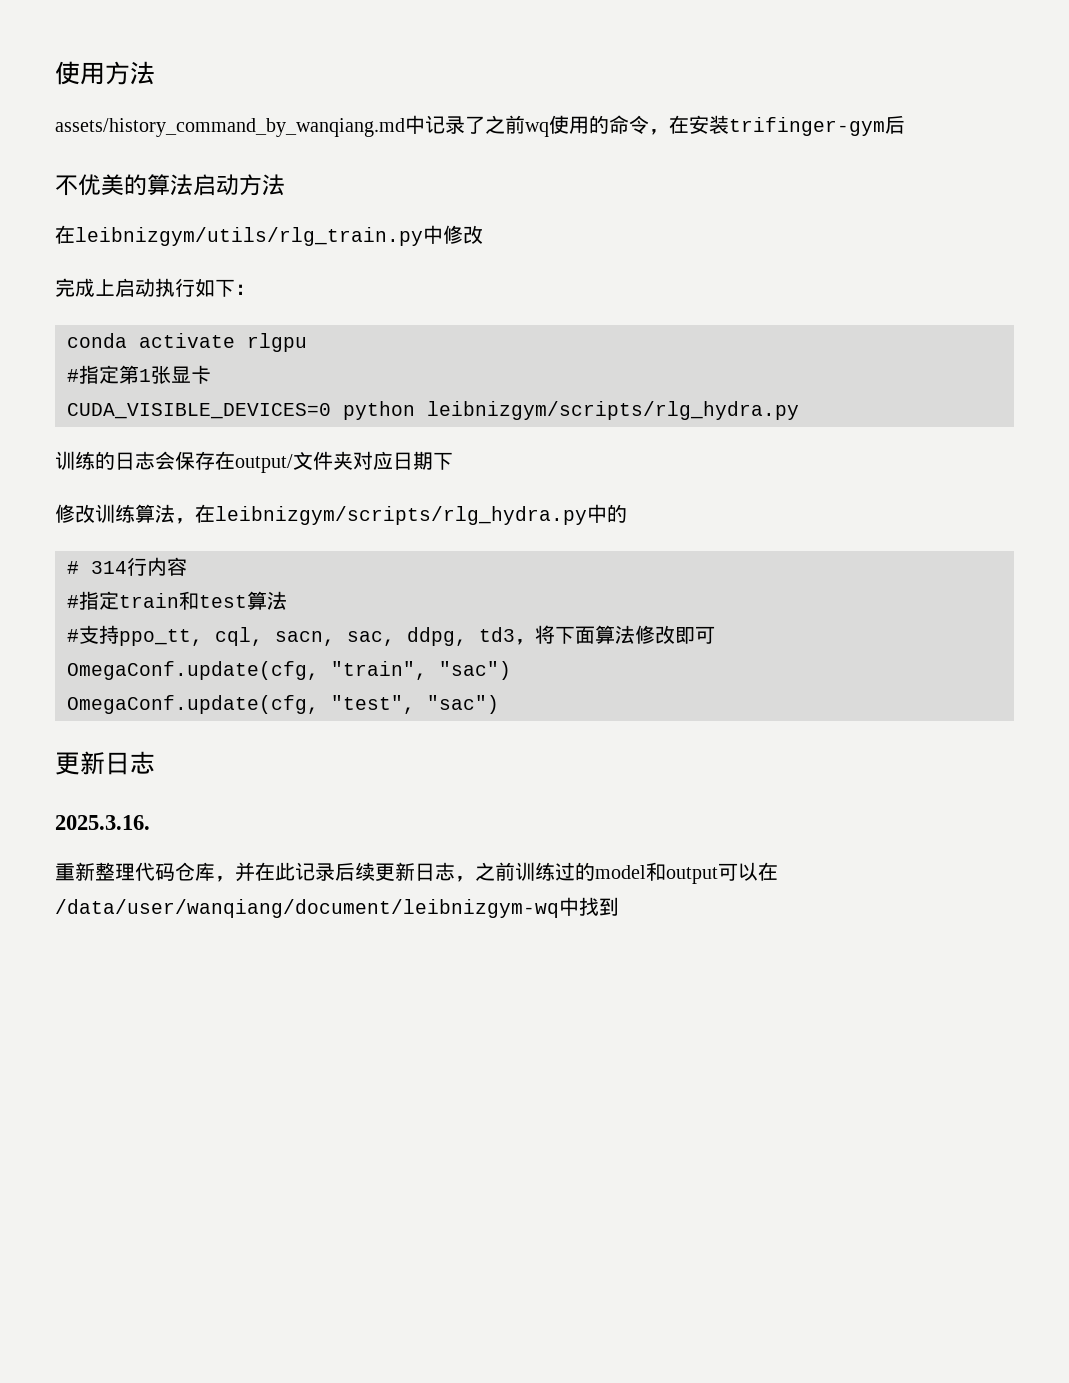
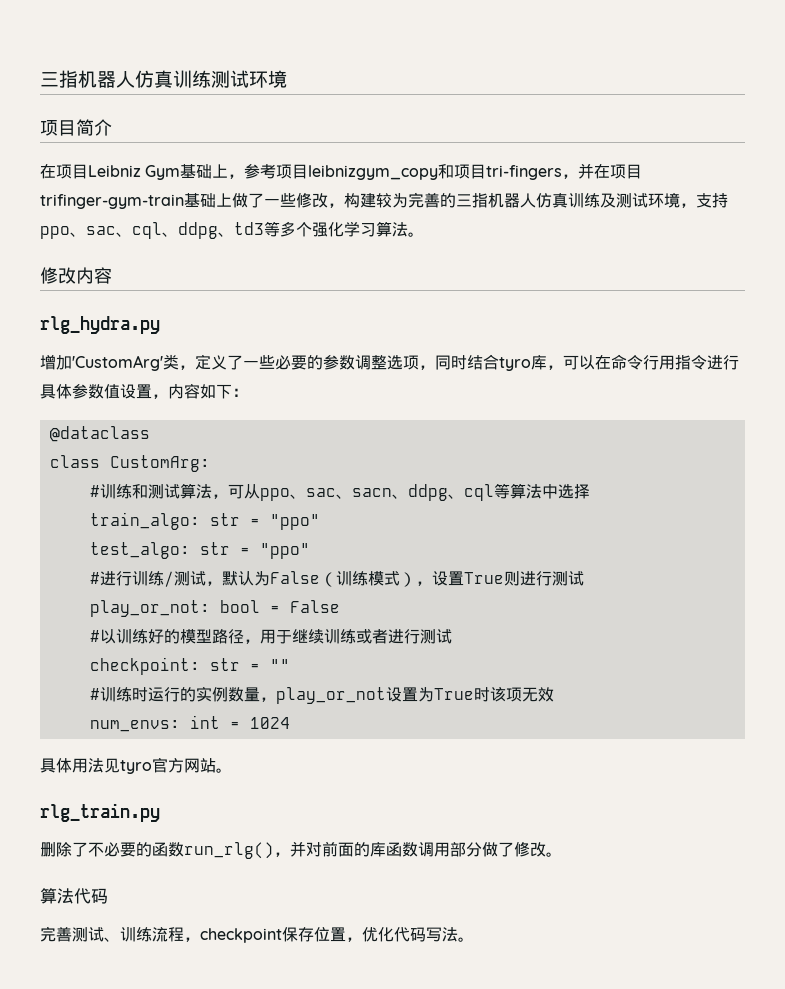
- 使用方法
- assets/history_command_by_wanqiang.md中记录了之前wq使用的命令，在安装trifinger-gym后
- 不优美的算法启动方法
- 在leibnizgym/utils/rlg_train.py中修改
- 完成上启动执行如下：
- conda activate rlgpu
- #指定第1张显卡
- CUDA_VISIBLE_DEVICES=0 python leibnizgym/scripts/rlg_hydra.py
- 训练的日志会保存在output/文件夹对应日期下
- 修改训练算法，在leibnizgym/scripts/rlg_hydra.py中的
- # 314行内容
- #指定train和test算法
- #支持ppo_tt, cql, sacn, sac, ddpg, td3，将下面算法修改即可
- OmegaConf.update(cfg, "train", "sac")
- OmegaConf.update(cfg, "test", "sac")
- 更新日志
- 2025.3.16.
- 重新整理代码仓库，并在此记录后续更新日志，之前训练过的model和output可以在/data/user/wanqiang/document/leibnizgym-wq中找到
+ 三指机器人仿真训练测试环境
+ 项目简介
+ 在项目Leibniz Gym基础上，参考项目leibnizgym_copy和项目tri-fingers，并在项目trifinger-gym-train基础上做了一些修改，构建较为完善的三指机器人仿真训练及测试环境，支持ppo、sac、cql、ddpg、td3等多个强化学习算法。
+ 修改内容
+ rlg_hydra.py
+ 增加'CustomArg'类，定义了一些必要的参数调整选项，同时结合tyro库，可以在命令行用指令进行具体参数值设置，内容如下：
+ @dataclass
+ class CustomArg:
+ #训练和测试算法，可从ppo、sac、sacn、ddpg、cql等算法中选择
+ train_algo: str = "ppo"
+ test_algo: str = "ppo"
+ #进行训练/测试，默认为False（训练模式），设置True则进行测试
+ play_or_not: bool = False
+ #以训练好的模型路径，用于继续训练或者进行测试
+ checkpoint: str = ""
+ #训练时运行的实例数量，play_or_not设置为True时该项无效
+ num_envs: int = 1024
+ 具体用法见tyro官方网站。
+ rlg_train.py
+ 删除了不必要的函数run_rlg()，并对前面的库函数调用部分做了修改。
+ 算法代码
+ 完善测试、训练流程，checkpoint保存位置，优化代码写法。

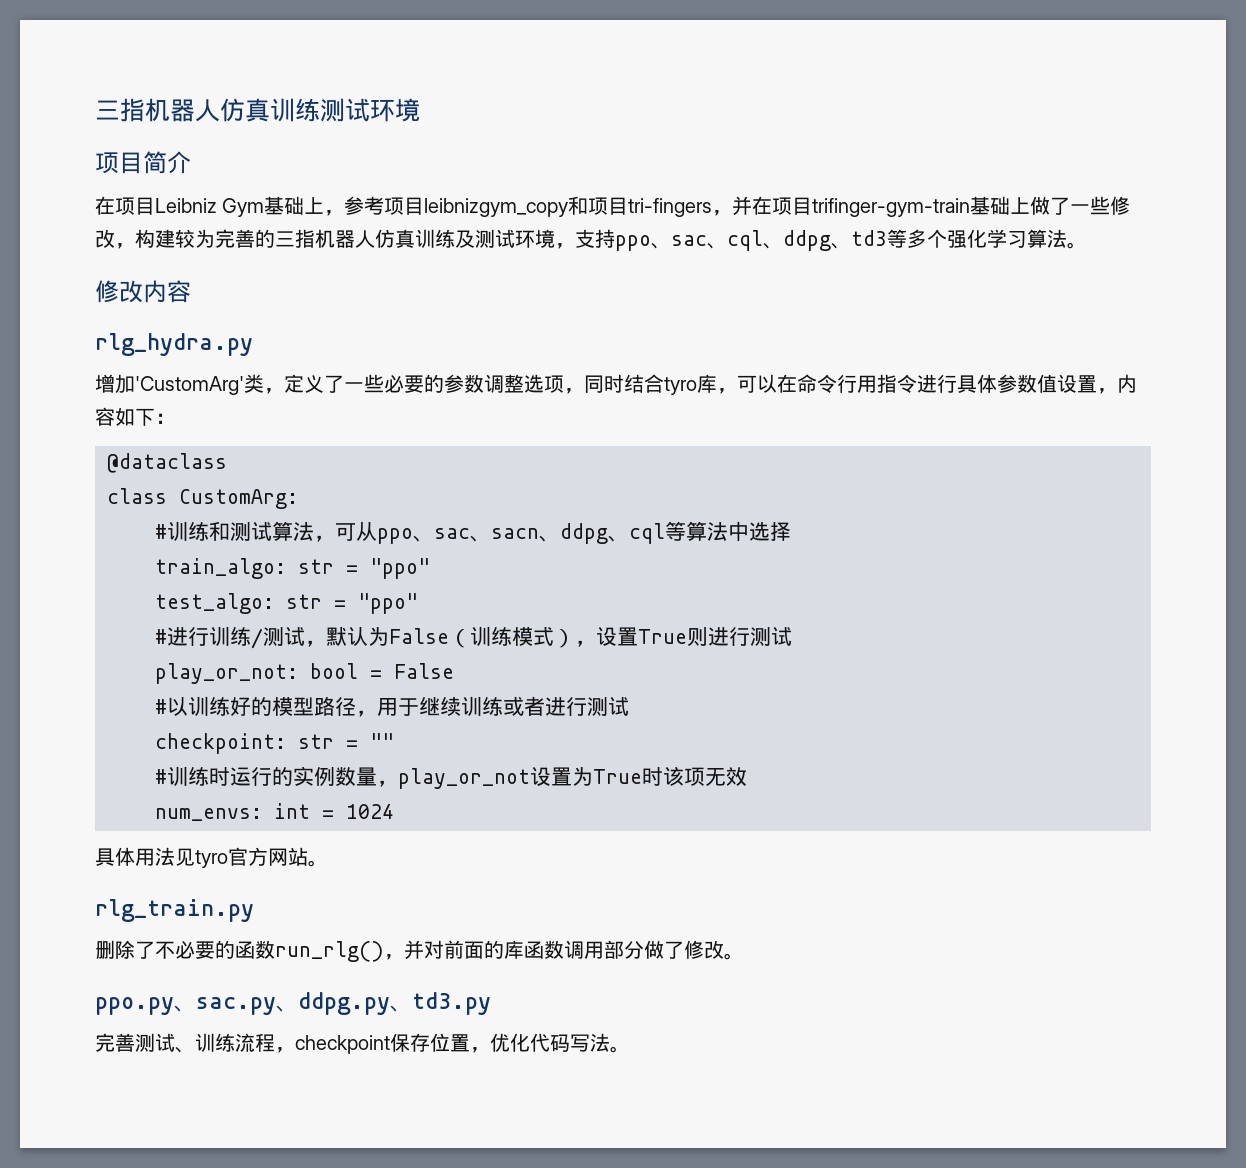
- 算法代码
+ ppo.py、sac.py、ddpg.py、td3.py

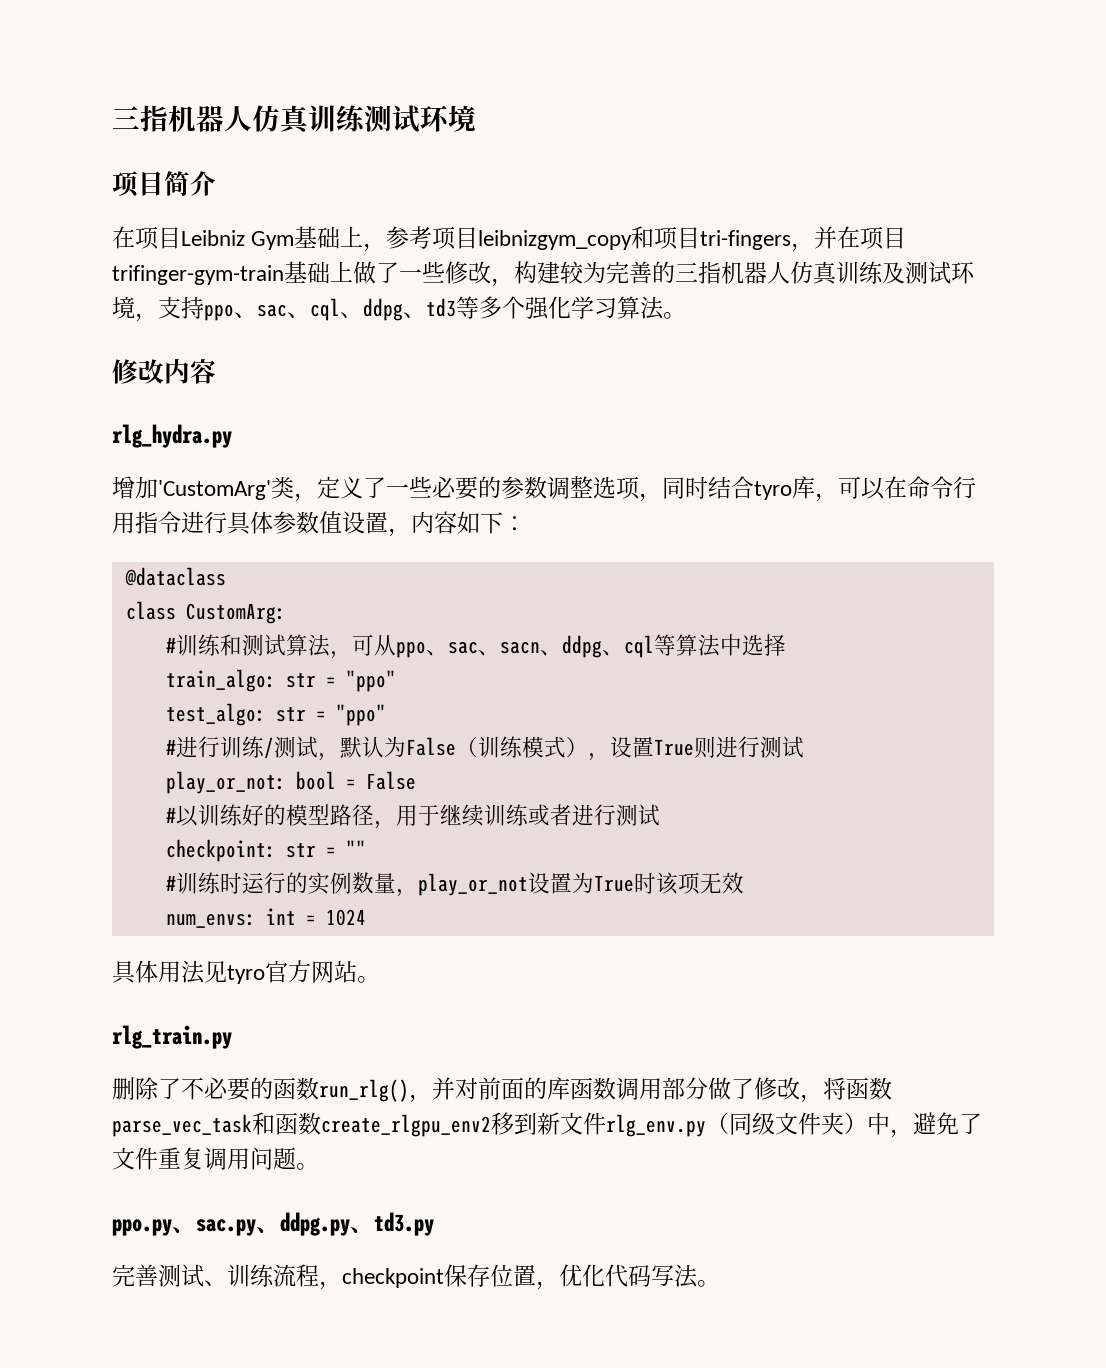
- 删除了不必要的函数run_rlg()，并对前面的库函数调用部分做了修改。
+ 删除了不必要的函数run_rlg()，并对前面的库函数调用部分做了修改，将函数parse_vec_task和函数create_rlgpu_env2移到新文件rlg_env.py（同级文件夹）中，避免了文件重复调用问题。

